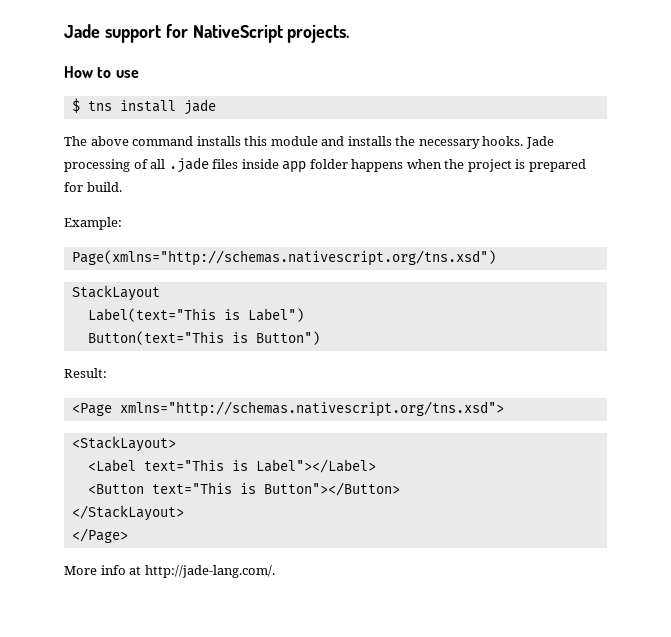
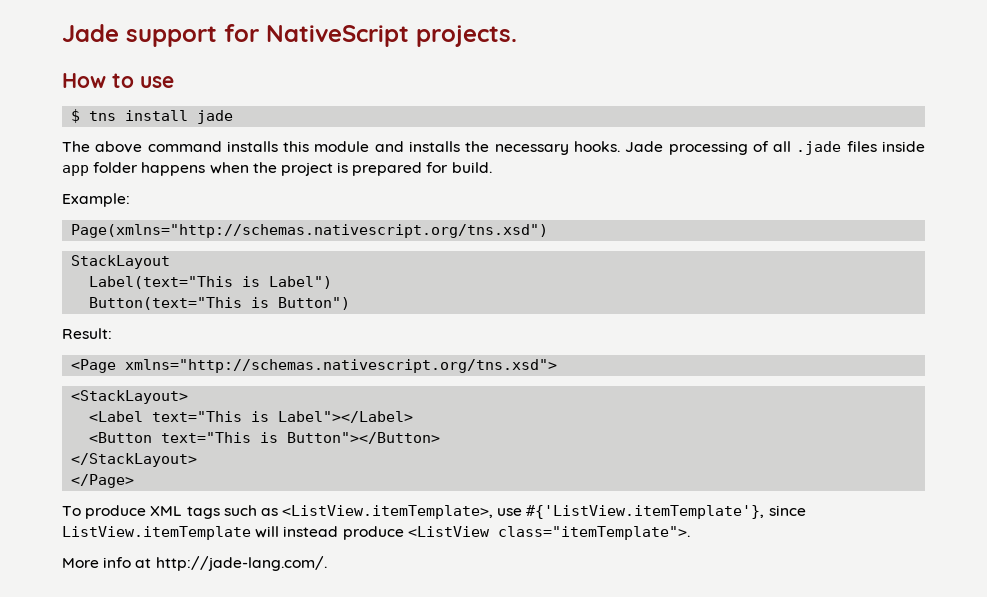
+ To produce XML tags such as <ListView.itemTemplate>, use #{'ListView.itemTemplate'}, since ListView.itemTemplate will instead produce <ListView class="itemTemplate">.

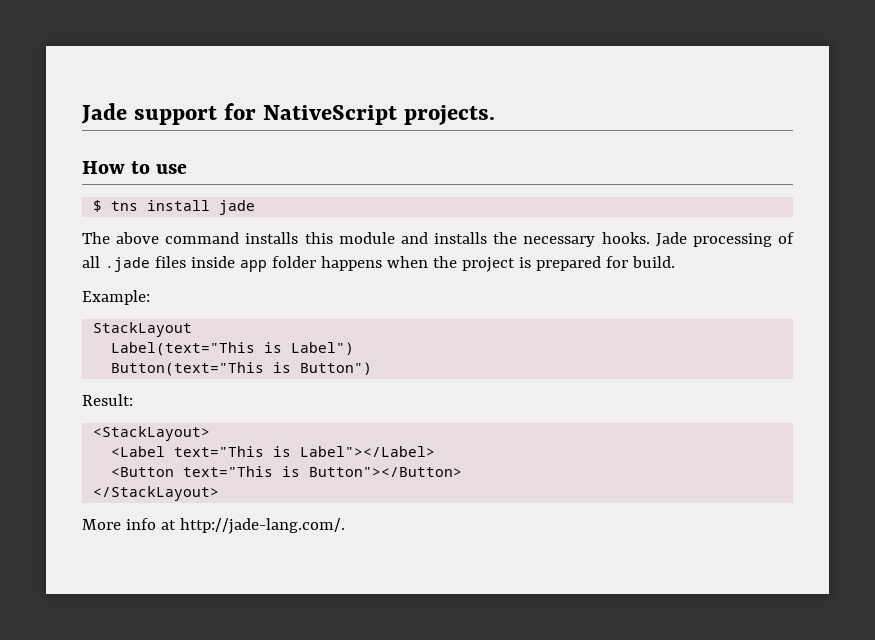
- Page(xmlns="http://schemas.nativescript.org/tns.xsd")
- <Page xmlns="http://schemas.nativescript.org/tns.xsd">
- </Page>
- To produce XML tags such as <ListView.itemTemplate>, use #{'ListView.itemTemplate'}, since ListView.itemTemplate will instead produce <ListView class="itemTemplate">.

